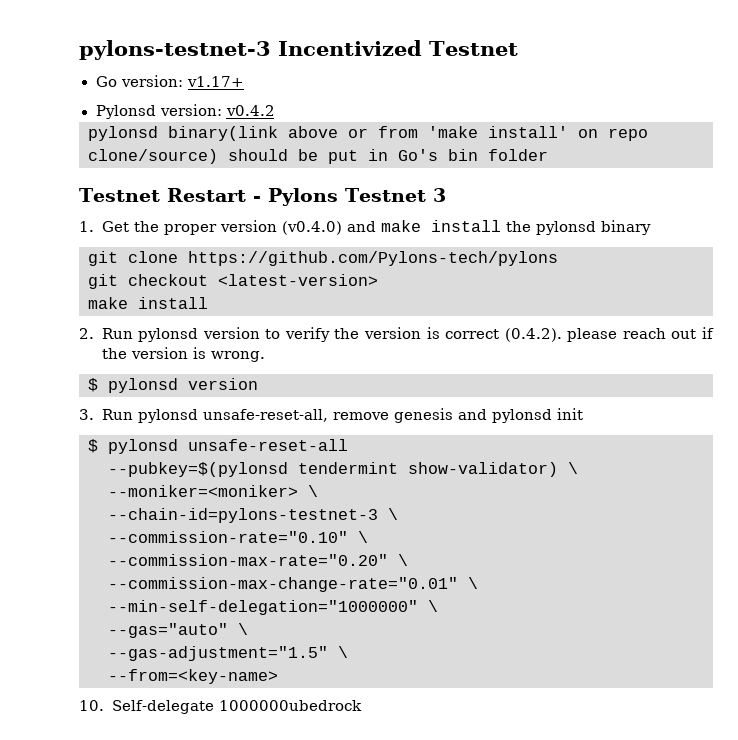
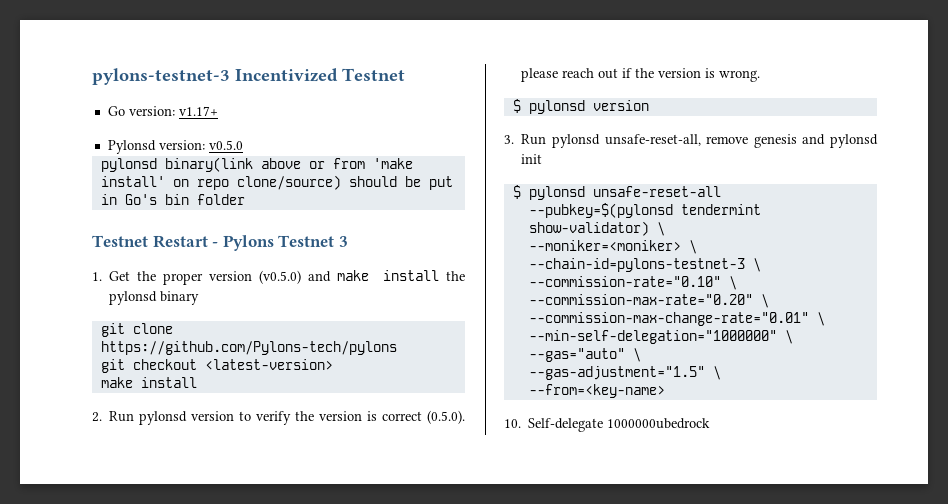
- Pylonsd version: v0.4.2
+ Pylonsd version: v0.5.0
- 1. Get the proper version (v0.4.0) and make install the pylonsd binary
+ 1. Get the proper version (v0.5.0) and make install the pylonsd binary
- 2. Run pylonsd version to verify the version is correct (0.4.2). please reach out if the version is wrong.
+ 2. Run pylonsd version to verify the version is correct (0.5.0). please reach out if the version is wrong.

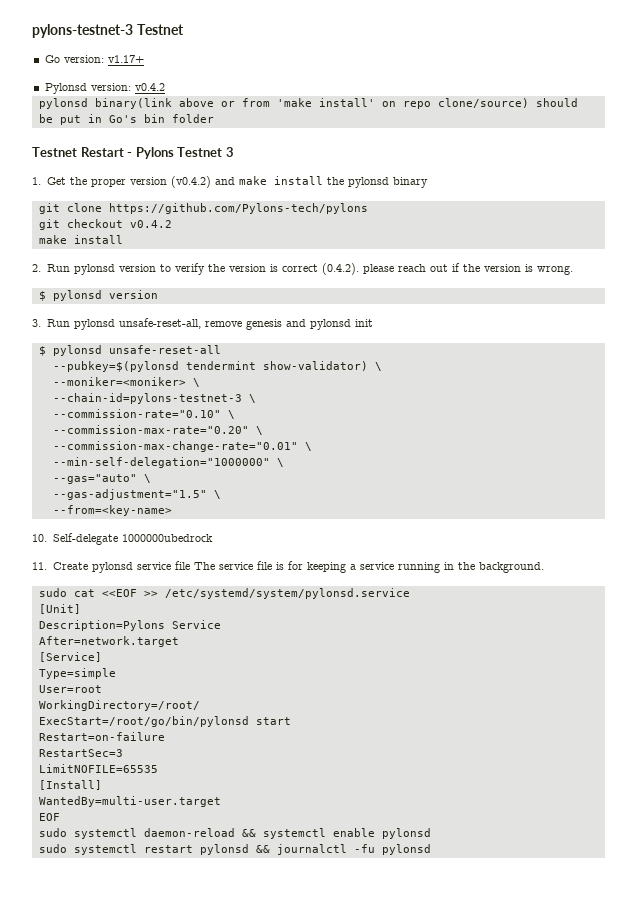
- pylons-testnet-3 Incentivized Testnet
+ pylons-testnet-3 Testnet
- Pylonsd version: v0.5.0
+ Pylonsd version: v0.4.2
- 1. Get the proper version (v0.5.0) and make install the pylonsd binary
+ 1. Get the proper version (v0.4.2) and make install the pylonsd binary
- git checkout <latest-version>
+ git checkout v0.4.2
- 2. Run pylonsd version to verify the version is correct (0.5.0). please reach out if the version is wrong.
+ 2. Run pylonsd version to verify the version is correct (0.4.2). please reach out if the version is wrong.
+ 11. Create pylonsd service file The service file is for keeping a service running in the background.
+ sudo cat <<EOF >> /etc/systemd/system/pylonsd.service
+ [Unit]
+ Description=Pylons Service
+ After=network.target
+ [Service]
+ Type=simple
+ User=root
+ WorkingDirectory=/root/
+ ExecStart=/root/go/bin/pylonsd start
+ Restart=on-failure
+ RestartSec=3
+ LimitNOFILE=65535
+ [Install]
+ WantedBy=multi-user.target
+ EOF
+ sudo systemctl daemon-reload && systemctl enable pylonsd
+ sudo systemctl restart pylonsd && journalctl -fu pylonsd

